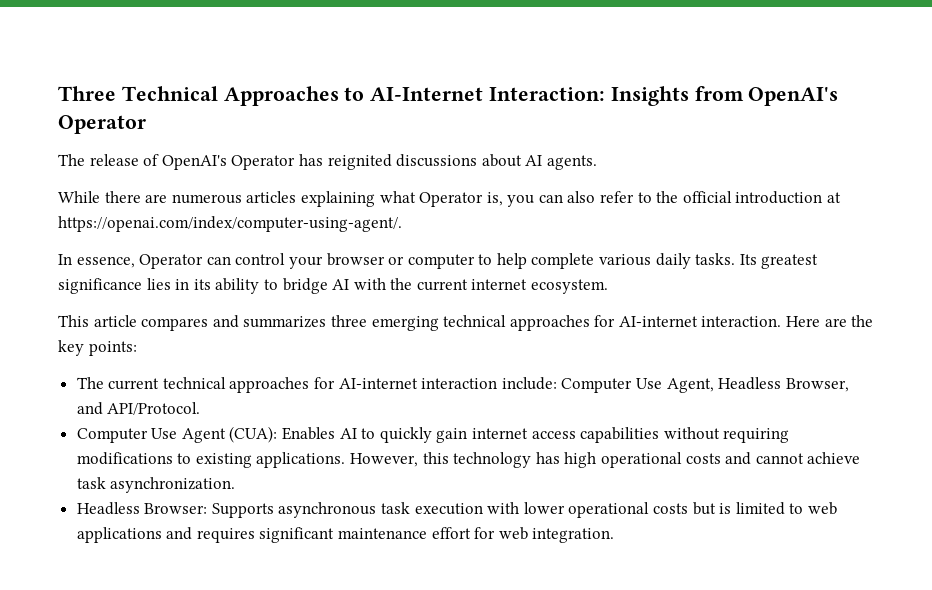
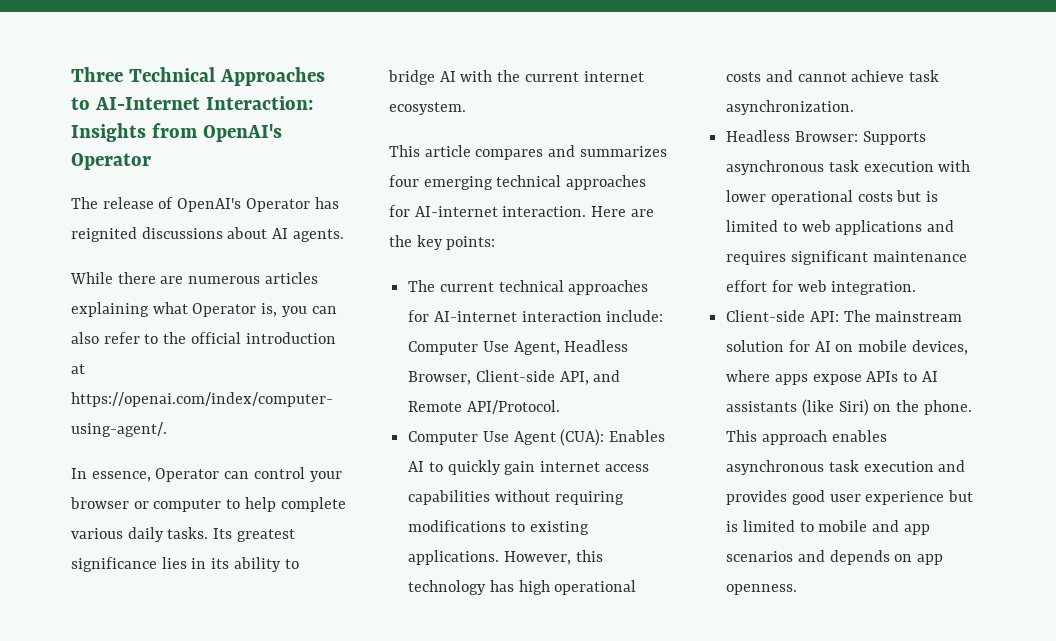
- This article compares and summarizes three emerging technical approaches for AI-internet interaction.
+ This article compares and summarizes four emerging technical approaches for AI-internet interaction.
- The current technical approaches for AI-internet interaction include: Computer Use Agent, Headless Browser, and API/Protocol.
+ The current technical approaches for AI-internet interaction include: Computer Use Agent, Headless Browser, Client-side API, and Remote API/Protocol.
+ Client-side API: The mainstream solution for AI on mobile devices, where apps expose APIs to AI assistants (like Siri) on the phone. This approach enables asynchronous task execution and provides good user experience but is limited to mobile and app scenarios and depends on app openness.

